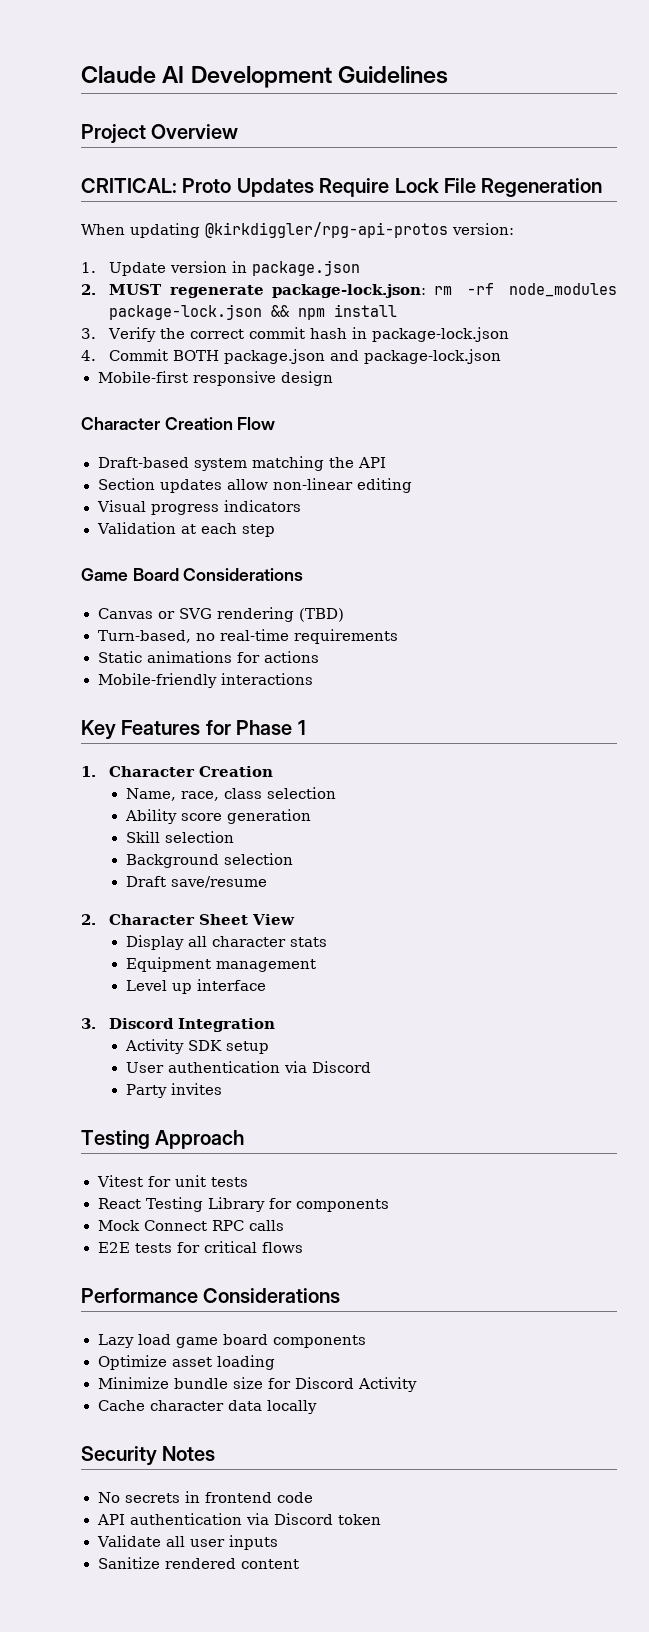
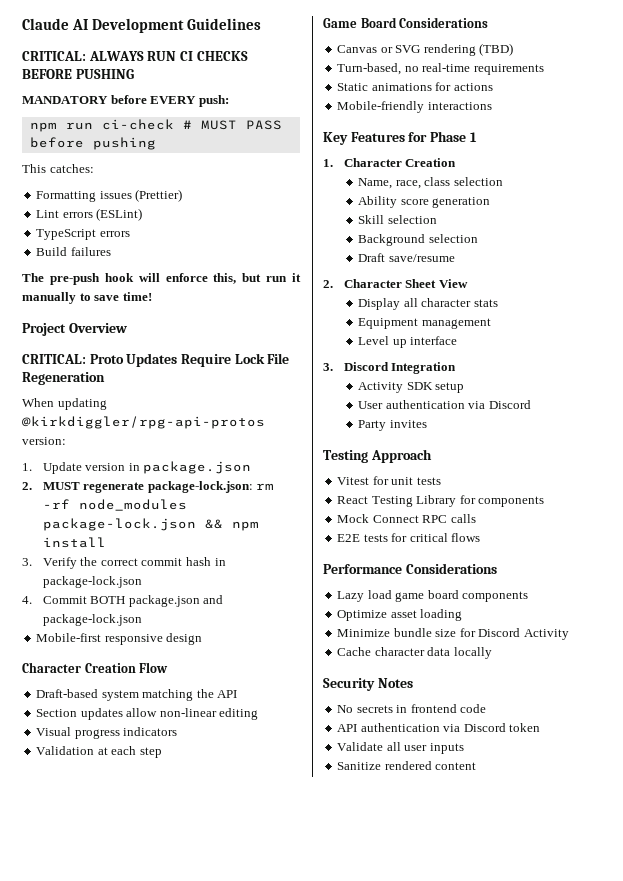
+ CRITICAL: ALWAYS RUN CI CHECKS BEFORE PUSHING
+ MANDATORY before EVERY push:
+ npm run ci-check # MUST PASS before pushing
+ This catches:
+ Formatting issues (Prettier)
+ Lint errors (ESLint)
+ TypeScript errors
+ Build failures
+ The pre-push hook will enforce this, but run it manually to save time!

